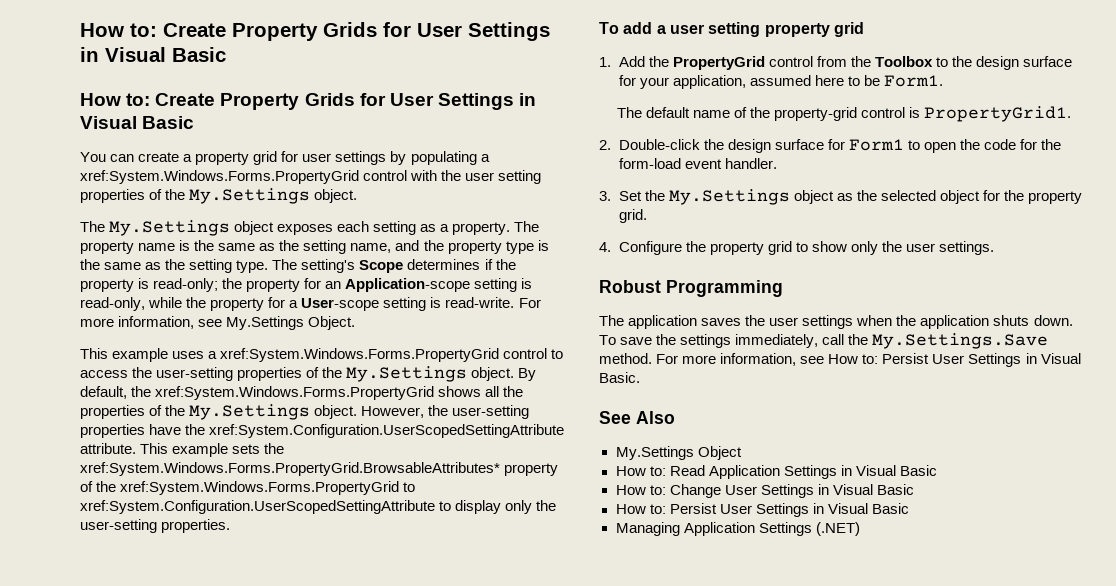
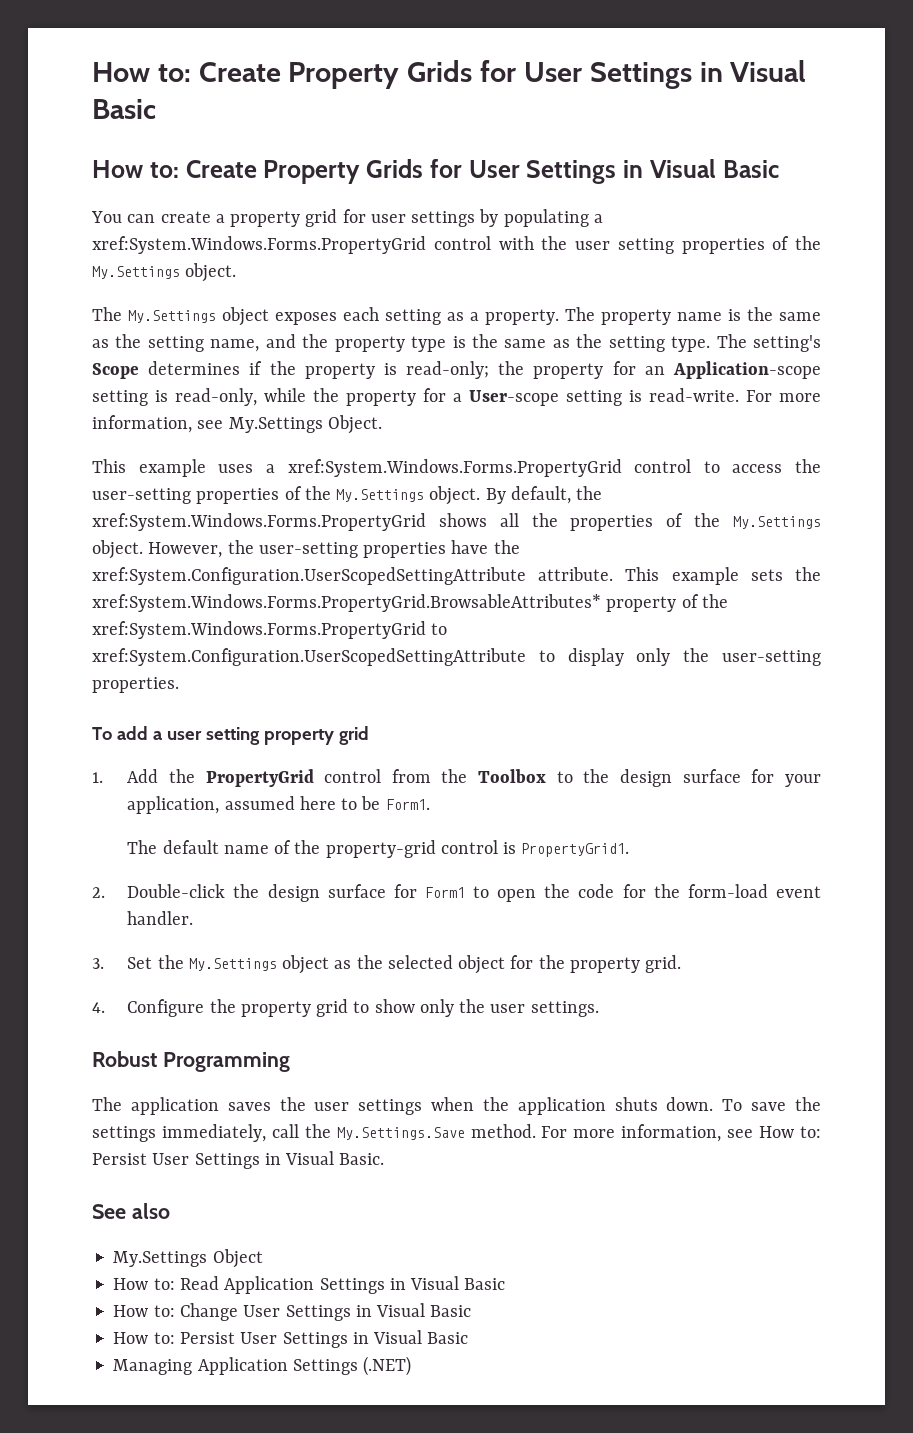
- See Also
+ See also

